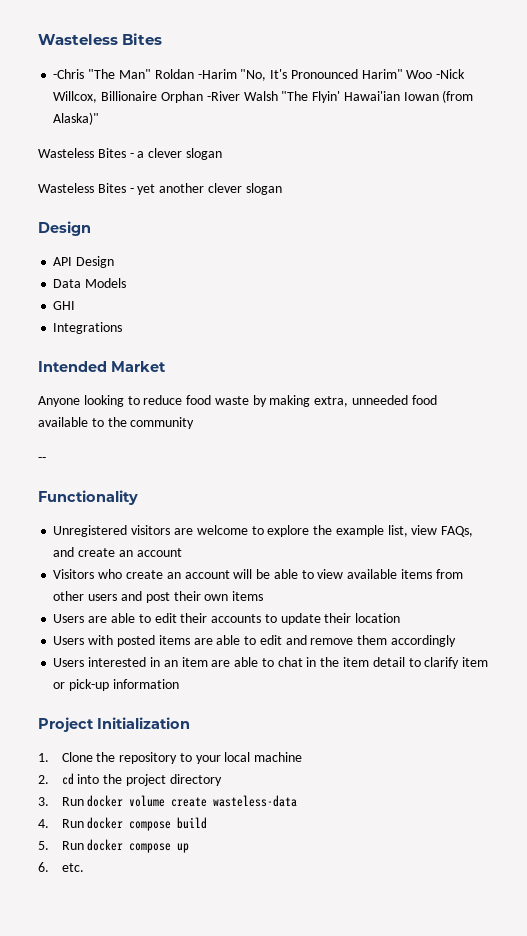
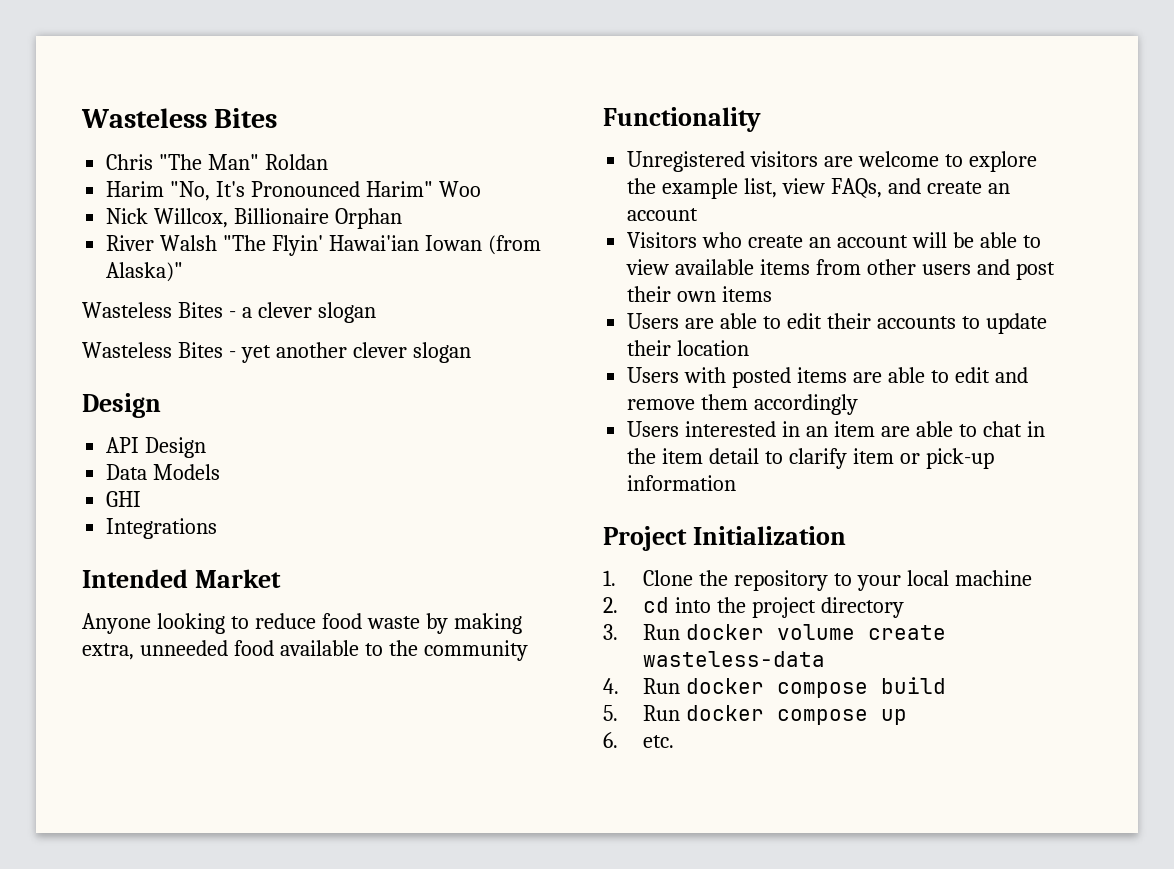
- -Chris "The Man" Roldan -Harim "No, It's Pronounced Harim" Woo -Nick Willcox, Billionaire Orphan -River Walsh "The Flyin' Hawai'ian Iowan (from Alaska)"
+ Chris "The Man" Roldan
+ Harim "No, It's Pronounced Harim" Woo
+ Nick Willcox, Billionaire Orphan
+ River Walsh "The Flyin' Hawai'ian Iowan (from Alaska)"
- --

